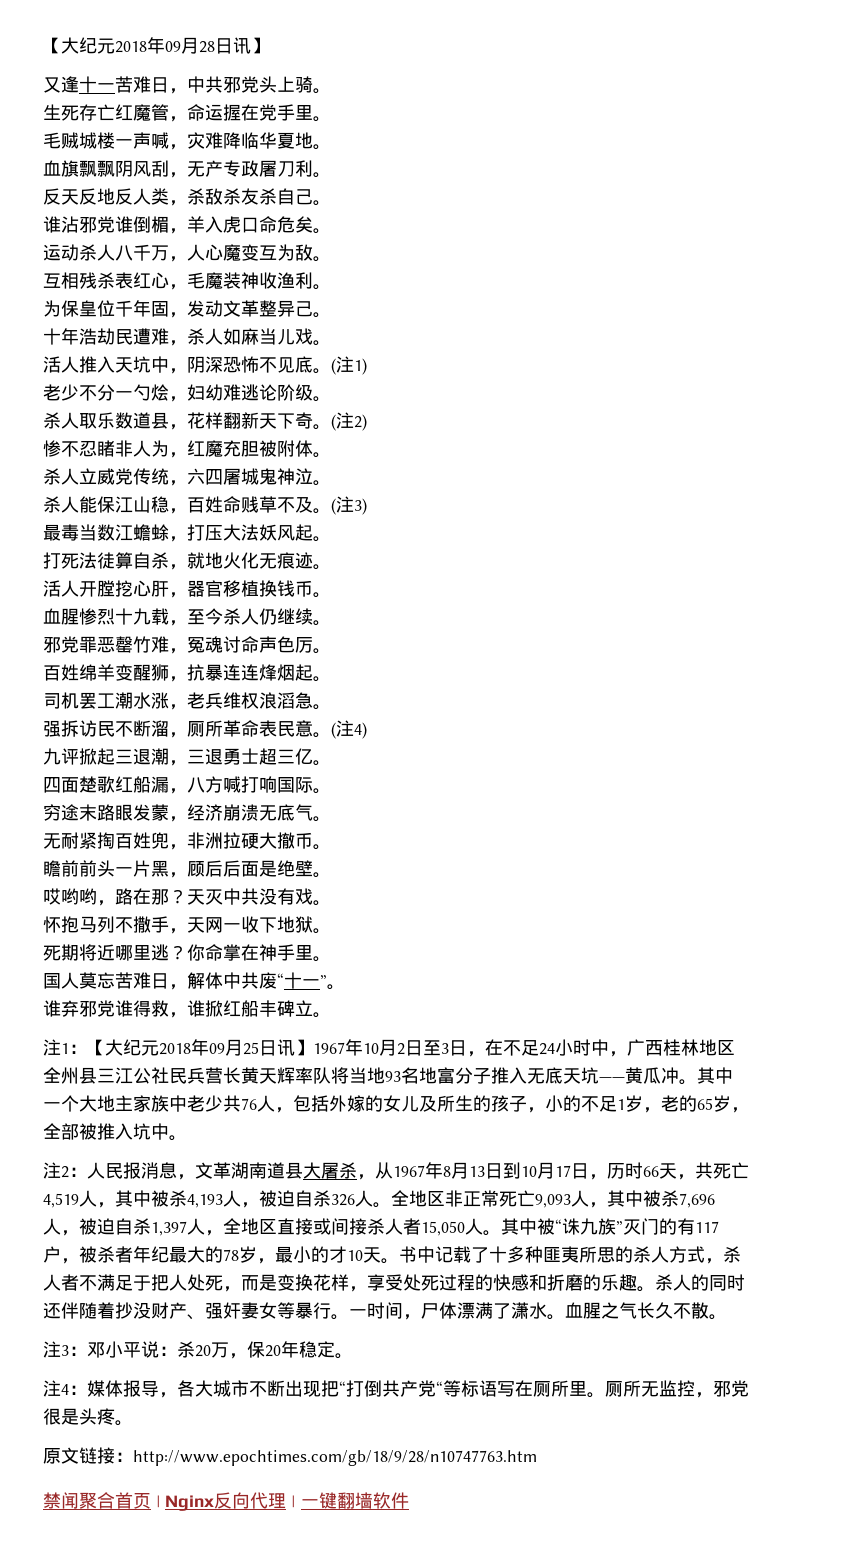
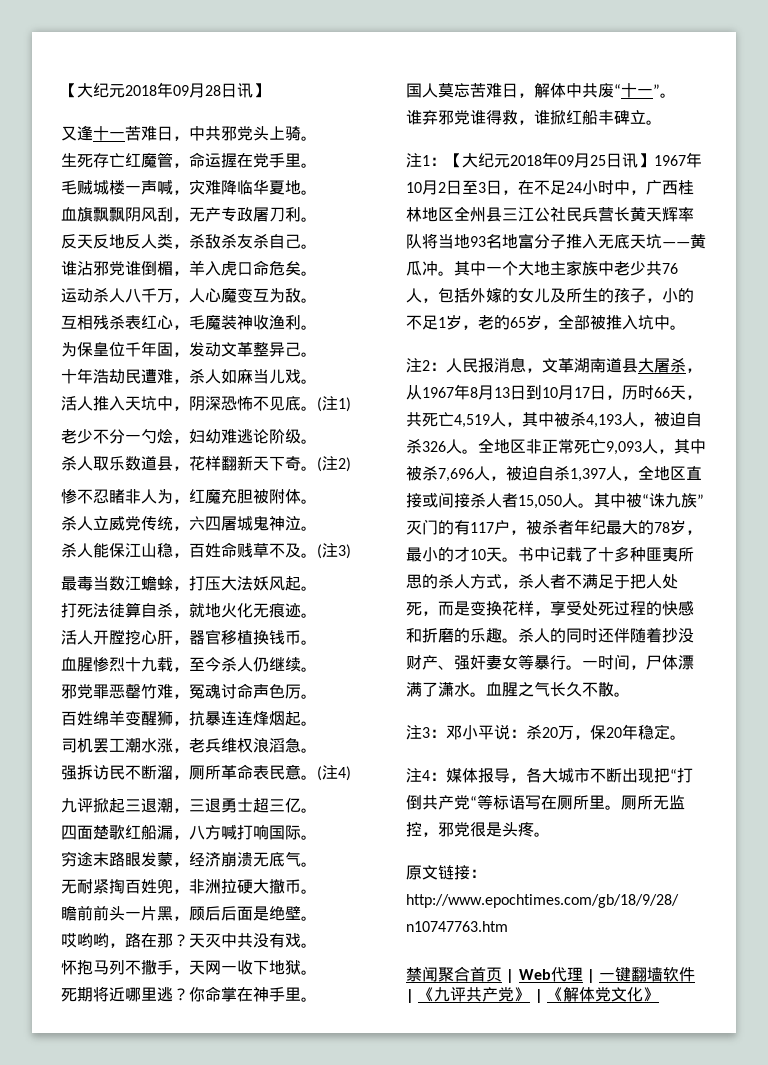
- 禁闻聚合首页 | Nginx反向代理 | 一键翻墙软件
+ 禁闻聚合首页 | Web代理 | 一键翻墙软件 | 《九评共产党》 | 《解体党文化》

